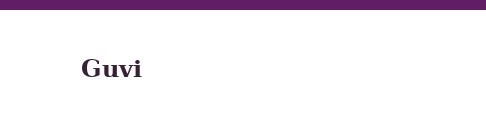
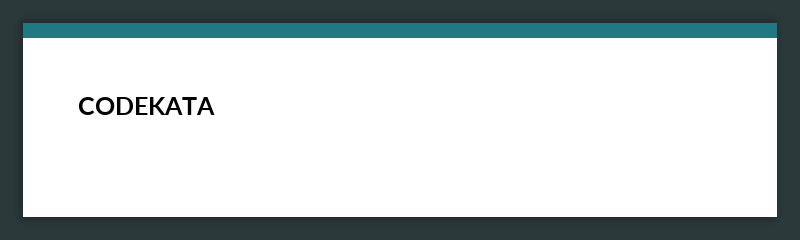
- Guvi
+ CODEKATA

